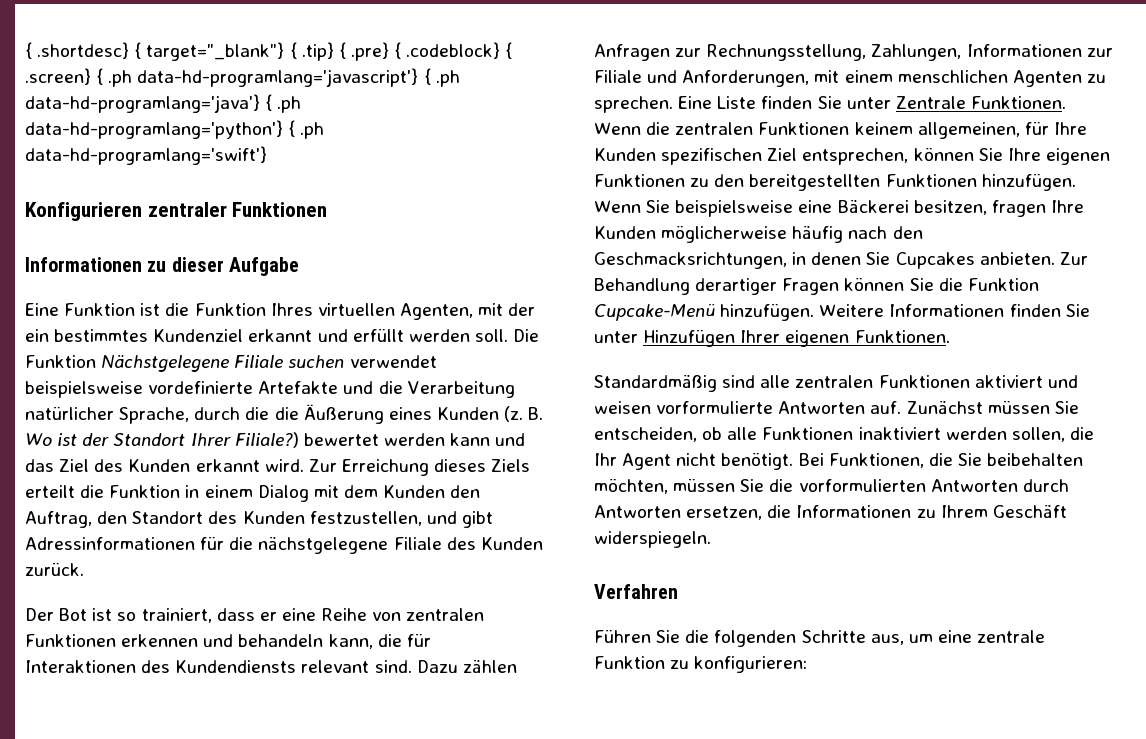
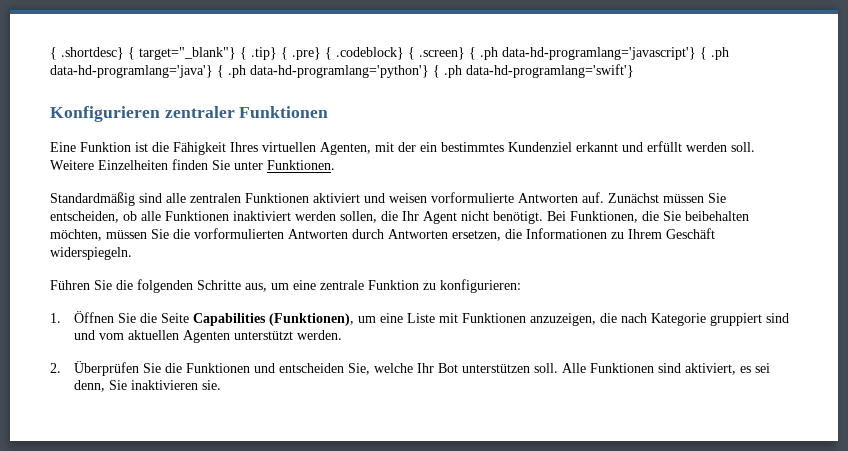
- Informationen zu dieser Aufgabe
- Eine Funktion ist die Funktion Ihres virtuellen Agenten, mit der ein bestimmtes Kundenziel erkannt und erfüllt werden soll.
+ Eine Funktion ist die Fähigkeit Ihres virtuellen Agenten, mit der ein bestimmtes Kundenziel erkannt und erfüllt werden soll.
- Die Funktion Nächstgelegene Filiale suchen verwendet beispielsweise vordefinierte Artefakte und die Verarbeitung natürlicher Sprache, durch die die Äußerung eines Kunden (z. B. Wo ist der Standort Ihrer Filiale?) bewertet werden kann und das Ziel des Kunden erkannt wird. Zur Erreichung dieses Ziels erteilt die Funktion in einem Dialog mit dem Kunden den Auftrag, den Standort des Kunden festzustellen, und gibt Adressinformationen für die nächstgelegene Filiale des Kunden zurück.
- Der Bot ist so trainiert, dass er eine Reihe von zentralen Funktionen erkennen und behandeln kann, die für Interaktionen des Kundendiensts relevant sind. Dazu zählen Anfragen zur Rechnungsstellung, Zahlungen, Informationen zur Filiale und Anforderungen, mit einem menschlichen Agenten zu sprechen. Eine Liste finden Sie unter Zentrale Funktionen. Wenn die zentralen Funktionen keinem allgemeinen, für Ihre Kunden spezifischen Ziel entsprechen, können Sie Ihre eigenen Funktionen zu den bereitgestellten Funktionen hinzufügen. Wenn Sie beispielsweise eine Bäckerei besitzen, fragen Ihre Kunden möglicherweise häufig nach den Geschmacksrichtungen, in denen Sie Cupcakes anbieten. Zur Behandlung derartiger Fragen können Sie die Funktion Cupcake-Menü hinzufügen. Weitere Informationen finden Sie unter Hinzufügen Ihrer eigenen Funktionen.
+ Weitere Einzelheiten finden Sie unter Funktionen.
- Verfahren
+ 1. Öffnen Sie die Seite Capabilities (Funktionen), um eine Liste mit Funktionen anzuzeigen, die nach Kategorie gruppiert sind und vom aktuellen Agenten unterstützt werden.
+ 2. Überprüfen Sie die Funktionen und entscheiden Sie, welche Ihr Bot unterstützen soll. Alle Funktionen sind aktiviert, es sei denn, Sie inaktivieren sie.

